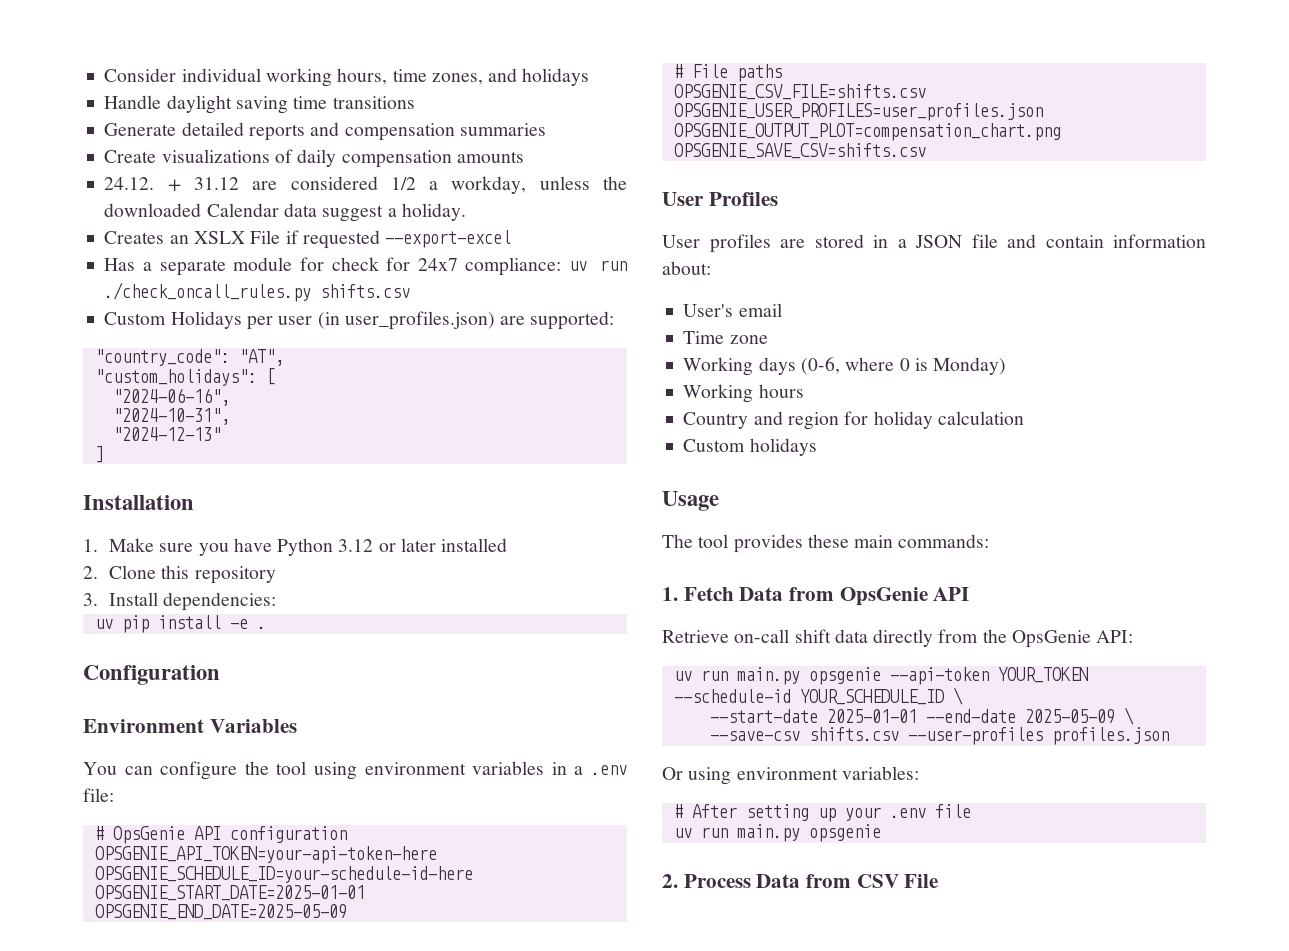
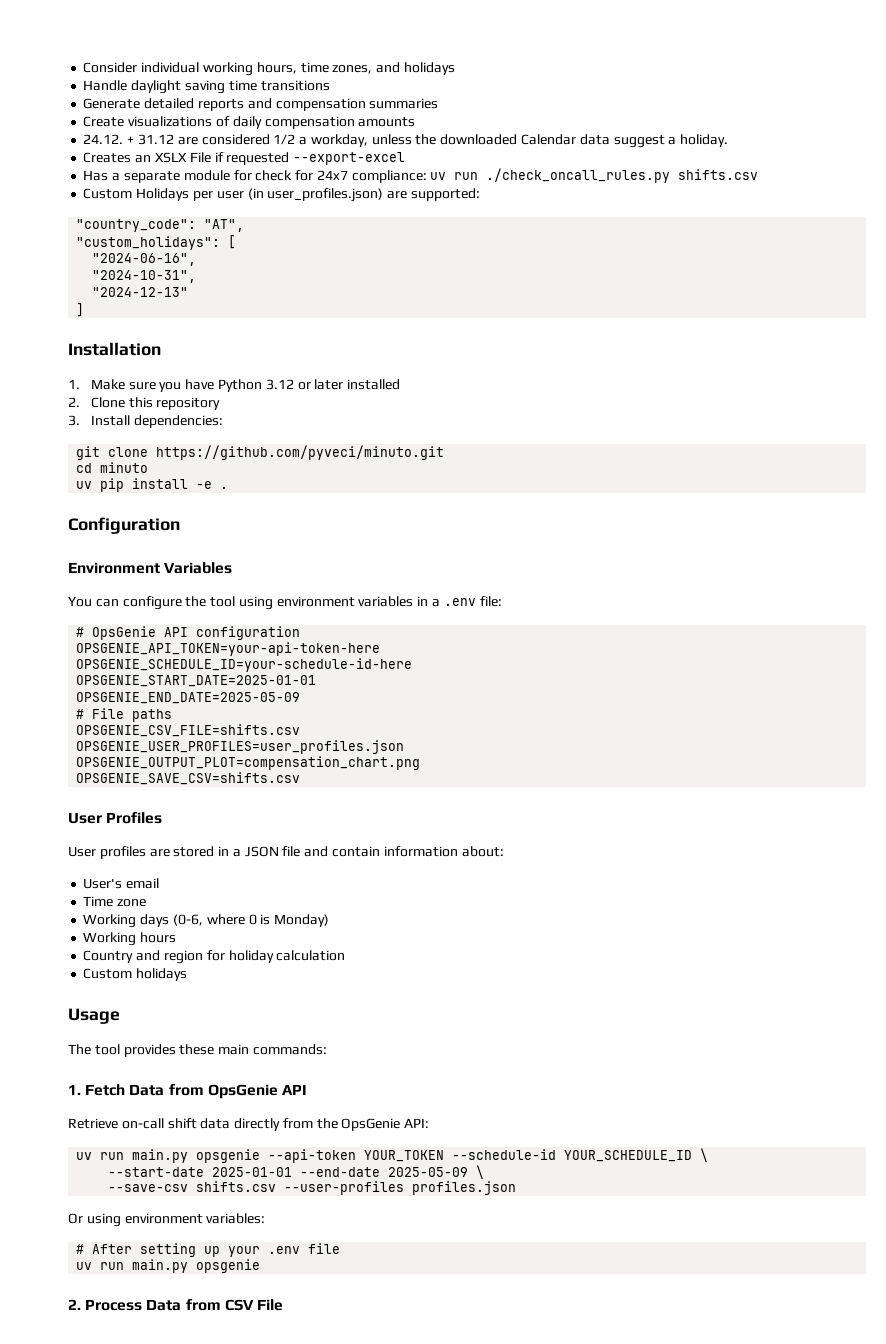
+ git clone https://github.com/pyveci/minuto.git
+ cd minuto

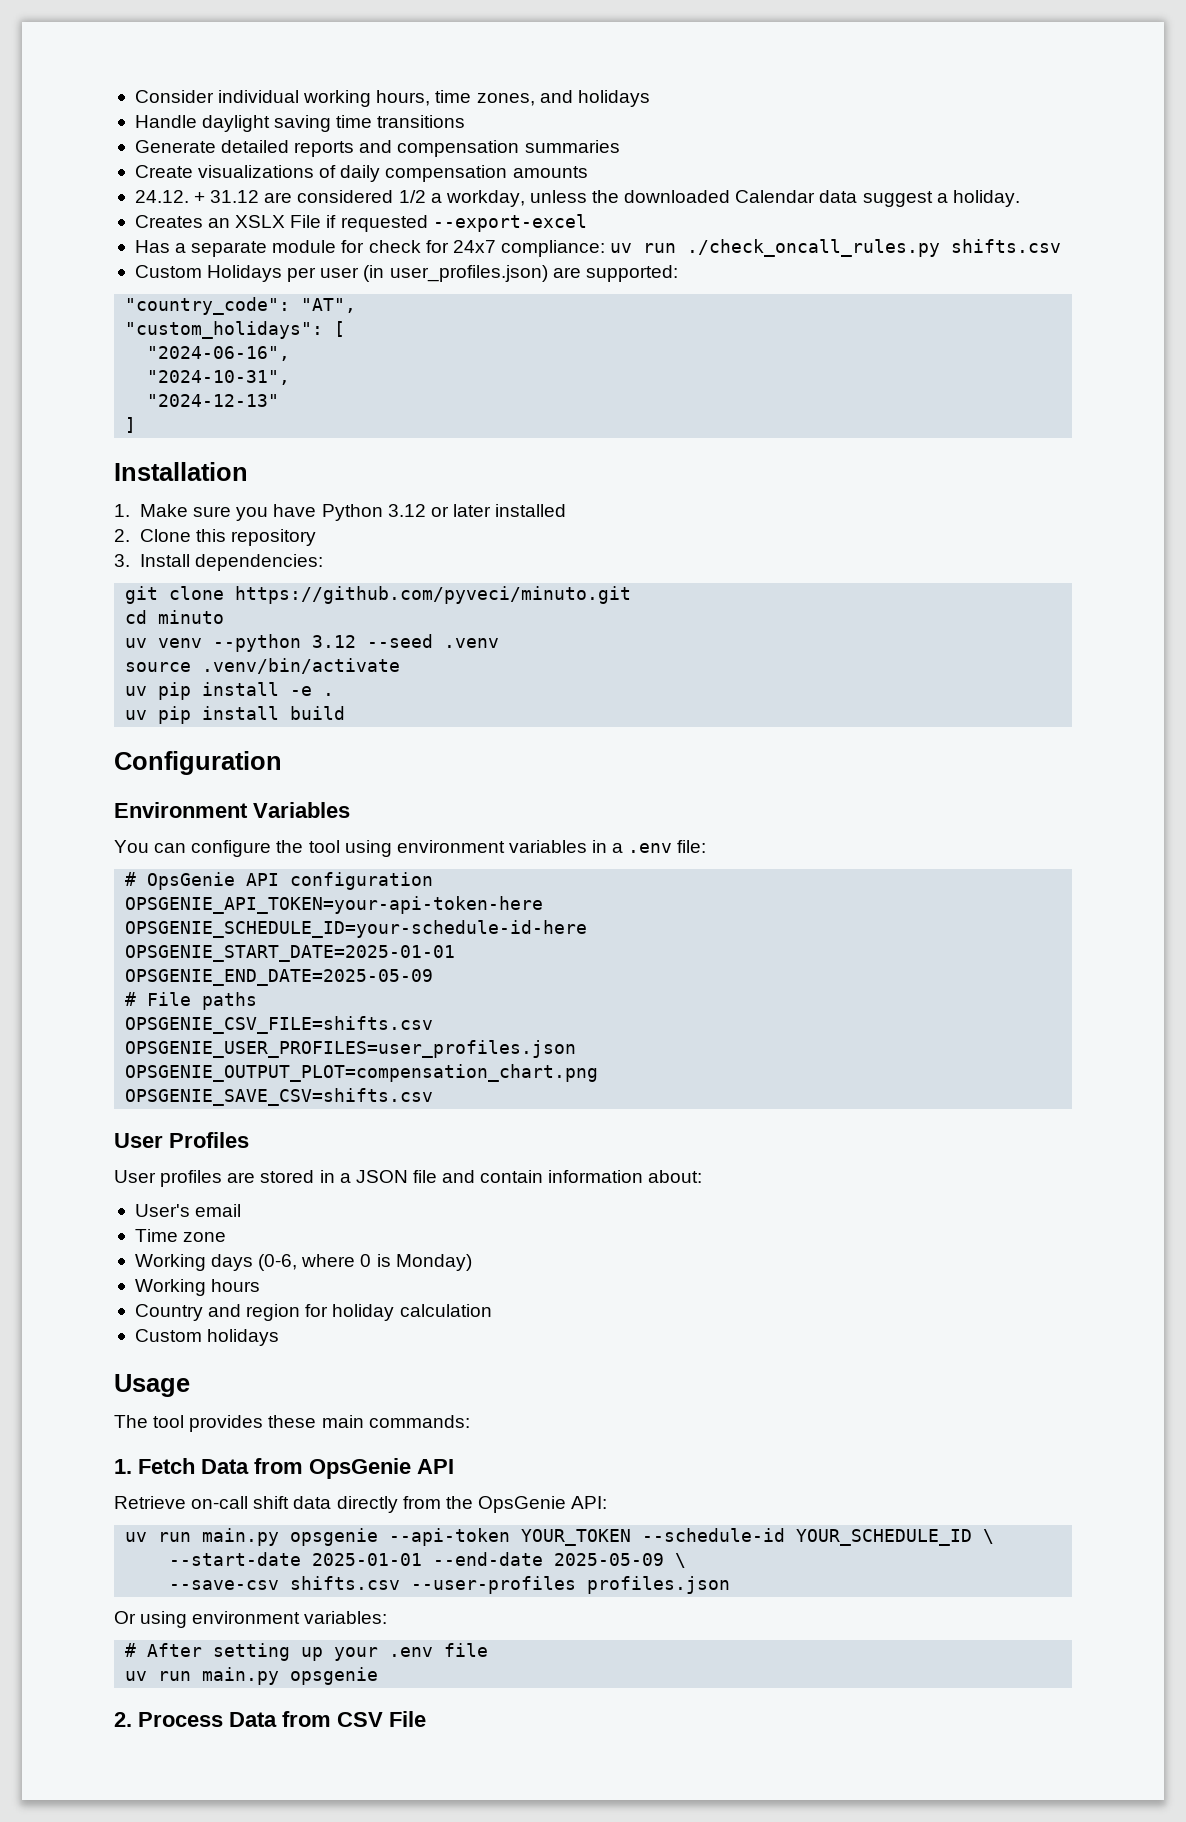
+ uv venv --python 3.12 --seed .venv
+ source .venv/bin/activate
+ uv pip install build

